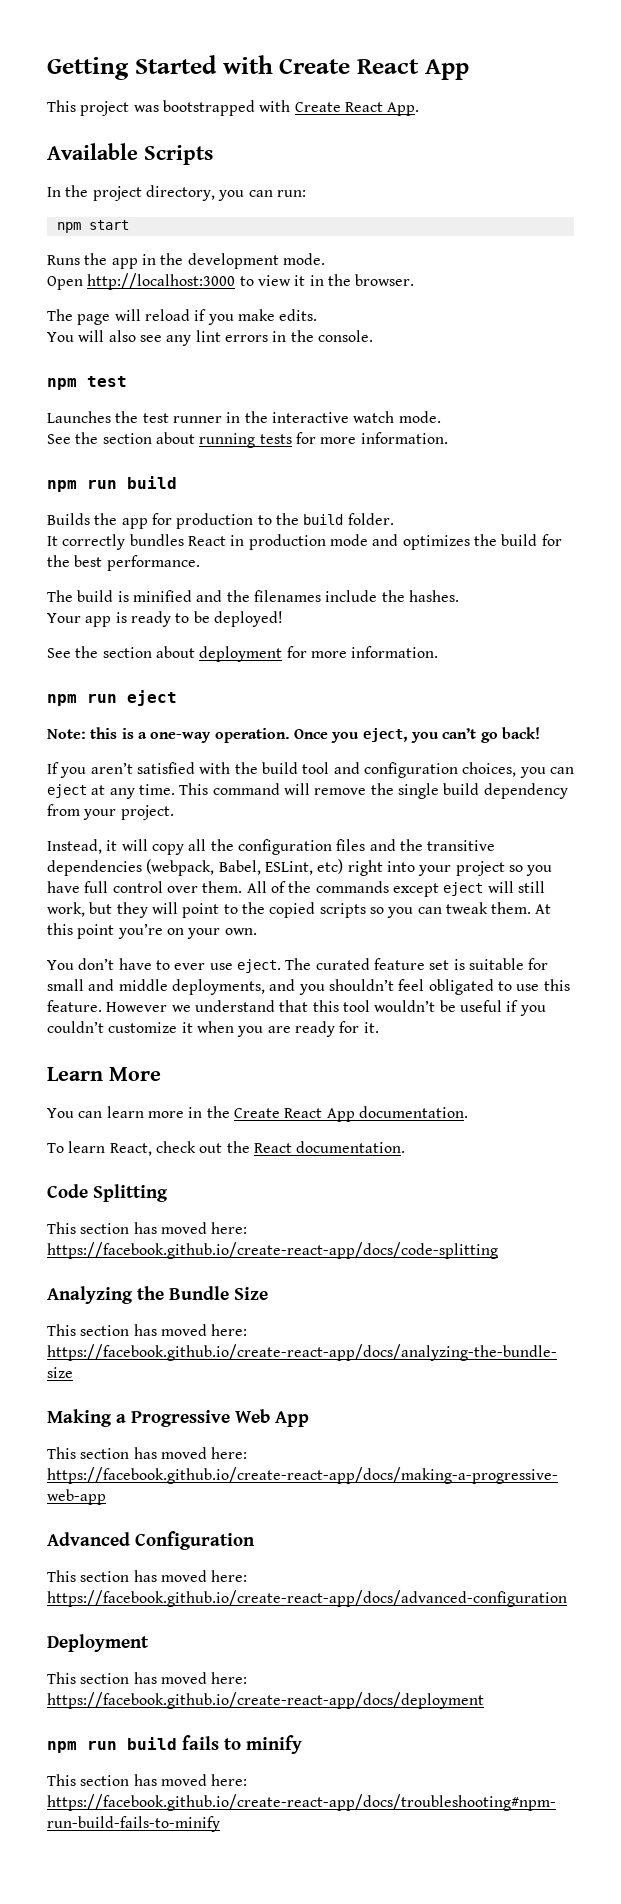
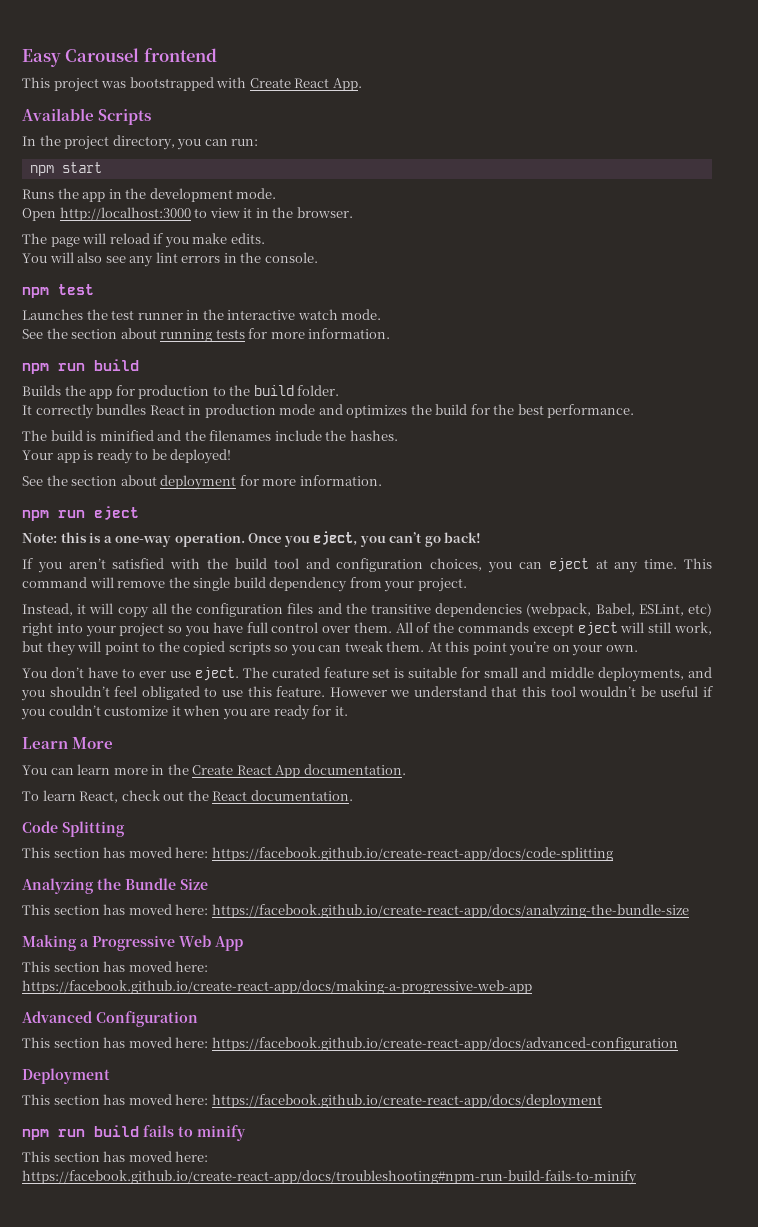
- Getting Started with Create React App
+ Easy Carousel frontend

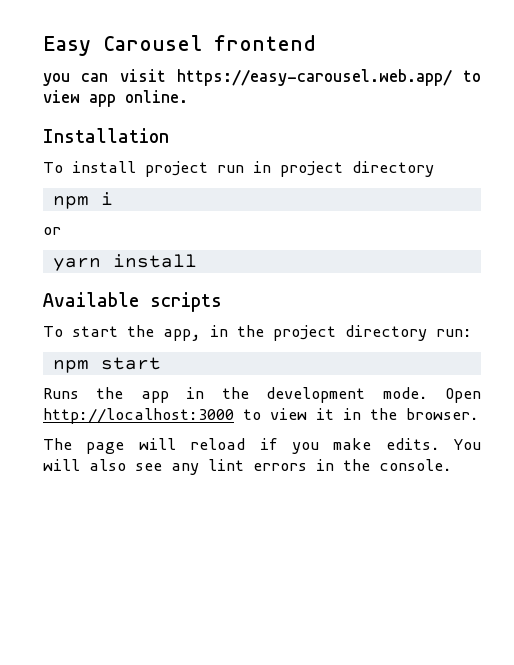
- This project was bootstrapped with Create React App.
- Available Scripts
- In the project directory, you can run:
+ you can visit https://easy-carousel.web.app/ to view app online.
+ Installation
+ To install project run in project directory
+ npm i
+ or
+ yarn install
+ Available scripts
+ To start the app, in the project directory run:
- Runs the app in the development mode.
- Open http://localhost:3000 to view it in the browser.
+ Runs the app in the development mode. Open http://localhost:3000 to view it in the browser.
- The page will reload if you make edits.
- You will also see any lint errors in the console.
+ The page will reload if you make edits. You will also see any lint errors in the console.
- npm test
- Launches the test runner in the interactive watch mode.
- See the section about running tests for more information.
- npm run build
- Builds the app for production to the build folder.
- It correctly bundles React in production mode and optimizes the build for the best performance.
- The build is minified and the filenames include the hashes.
- Your app is ready to be deployed!
- See the section about deployment for more information.
- npm run eject
- Note: this is a one-way operation. Once you eject, you can’t go back!
- If you aren’t satisfied with the build tool and configuration choices, you can eject at any time. This command will remove the single build dependency from your project.
- Instead, it will copy all the configuration files and the transitive dependencies (webpack, Babel, ESLint, etc) right into your project so you have full control over them. All of the commands except eject will still work, but they will point to the copied scripts so you can tweak them. At this point you’re on your own.
- You don’t have to ever use eject. The curated feature set is suitable for small and middle deployments, and you shouldn’t feel obligated to use this feature. However we understand that this tool wouldn’t be useful if you couldn’t customize it when you are ready for it.
- Learn More
- You can learn more in the Create React App documentation.
- To learn React, check out the React documentation.
- Code Splitting
- This section has moved here: https://facebook.github.io/create-react-app/docs/code-splitting
- Analyzing the Bundle Size
- This section has moved here: https://facebook.github.io/create-react-app/docs/analyzing-the-bundle-size
- Making a Progressive Web App
- This section has moved here: https://facebook.github.io/create-react-app/docs/making-a-progressive-web-app
- Advanced Configuration
- This section has moved here: https://facebook.github.io/create-react-app/docs/advanced-configuration
- Deployment
- This section has moved here: https://facebook.github.io/create-react-app/docs/deployment
- npm run build fails to minify
- This section has moved here: https://facebook.github.io/create-react-app/docs/troubleshooting#npm-run-build-fails-to-minify

